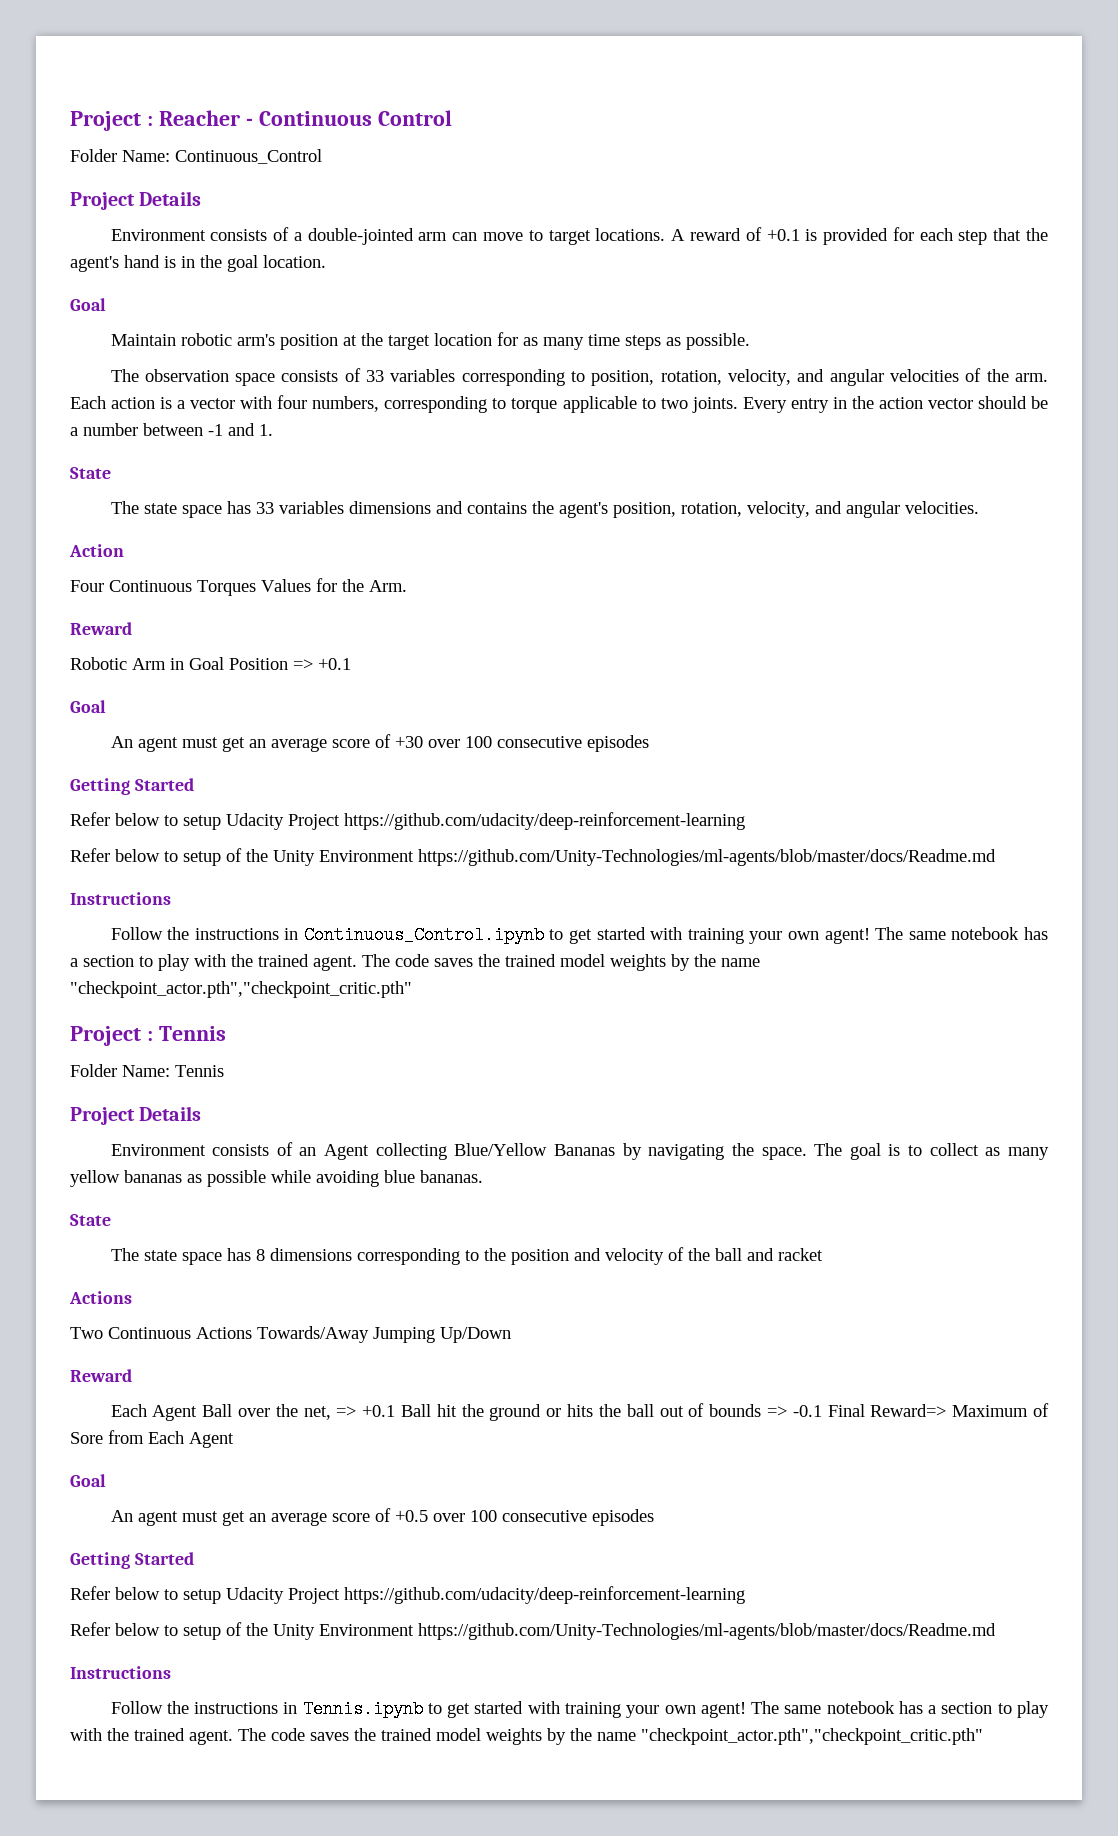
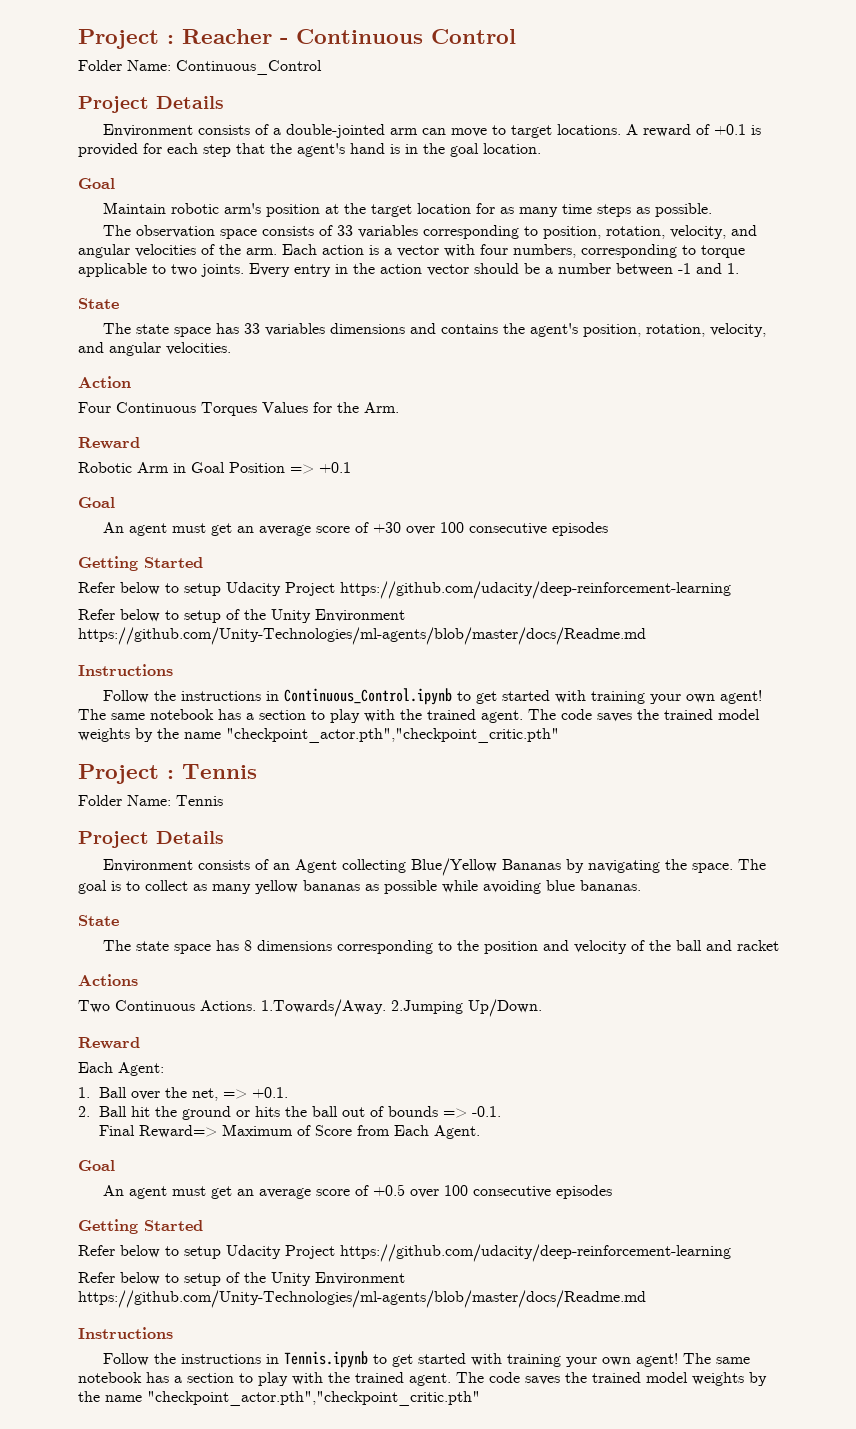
- Two Continuous Actions Towards/Away Jumping Up/Down
+ Two Continuous Actions. 1.Towards/Away. 2.Jumping Up/Down.
- Each Agent Ball over the net, => +0.1 Ball hit the ground or hits the ball out of bounds => -0.1 Final Reward=> Maximum of Sore from Each Agent
+ Each Agent:
+ 1. Ball over the net, => +0.1.
+ 2. Ball hit the ground or hits the ball out of bounds => -0.1.
+ Final Reward=> Maximum of Score from Each Agent.

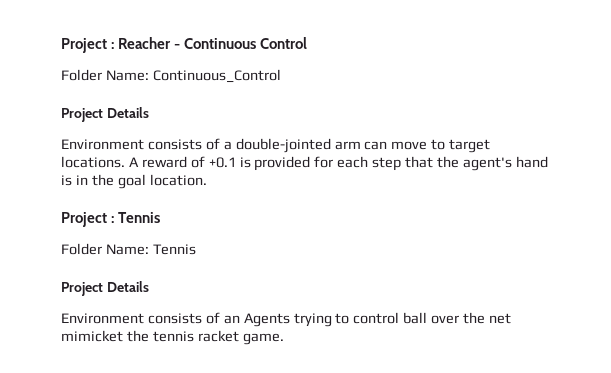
  A reward of +0.1 is provided for each step that the agent's hand is in the goal location.
- Goal
- Maintain robotic arm's position at the target location for as many time steps as possible.
- The observation space consists of 33 variables corresponding to position, rotation, velocity, and angular velocities of the arm. Each action is a vector with four numbers, corresponding to torque applicable to two joints. Every entry in the action vector should be a number between -1 and 1.
- State
- The state space has 33 variables dimensions and contains the agent's position, rotation, velocity, and angular velocities.
- Action
- Four Continuous Torques Values for the Arm.
- Reward
- Robotic Arm in Goal Position => +0.1
- Goal
- An agent must get an average score of +30 over 100 consecutive episodes
- Getting Started
- Refer below to setup Udacity Project https://github.com/udacity/deep-reinforcement-learning
- Refer below to setup of the Unity Environment https://github.com/Unity-Technologies/ml-agents/blob/master/docs/Readme.md
- Instructions
- Follow the instructions in Continuous_Control.ipynb to get started with training your own agent! The same notebook has a section to play with the trained agent. The code saves the trained model weights by the name "checkpoint_actor.pth","checkpoint_critic.pth"
- Environment consists of an Agent collecting Blue/Yellow Bananas by navigating the space. The goal is to collect as many yellow bananas as possible while avoiding blue bananas.
- State
- The state space has 8 dimensions corresponding to the position and velocity of the ball and racket
- Actions
- Two Continuous Actions. 1.Towards/Away. 2.Jumping Up/Down.
- Reward
- Each Agent:
- 1. Ball over the net, => +0.1.
- 2. Ball hit the ground or hits the ball out of bounds => -0.1.
- Final Reward=> Maximum of Score from Each Agent.
- Goal
- An agent must get an average score of +0.5 over 100 consecutive episodes
- Getting Started
- Refer below to setup Udacity Project https://github.com/udacity/deep-reinforcement-learning
- Refer below to setup of the Unity Environment https://github.com/Unity-Technologies/ml-agents/blob/master/docs/Readme.md
- Instructions
- Follow the instructions in Tennis.ipynb to get started with training your own agent! The same notebook has a section to play with the trained agent. The code saves the trained model weights by the name "checkpoint_actor.pth","checkpoint_critic.pth"
+ Environment consists of an Agents trying to control ball over the net mimicket the tennis racket game.

